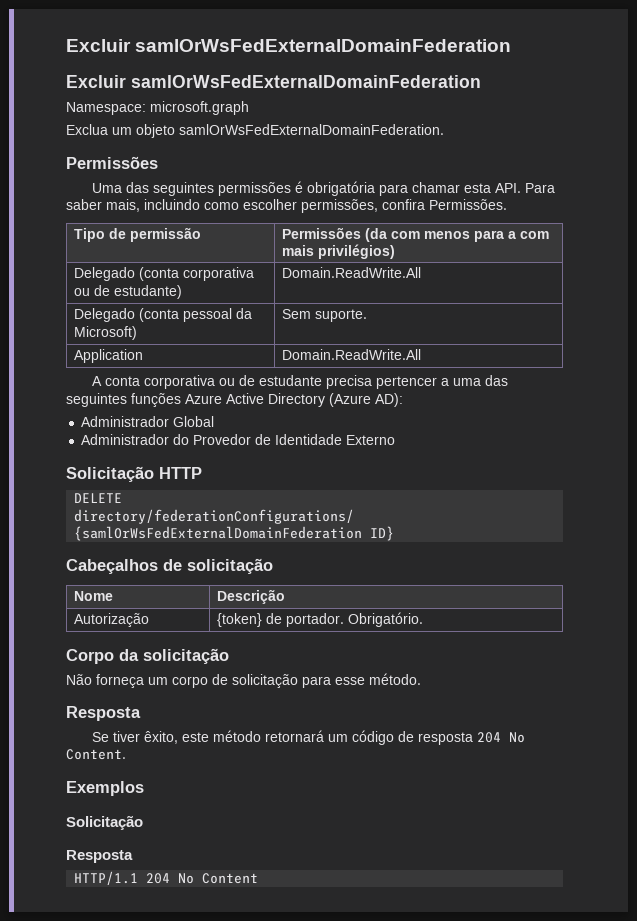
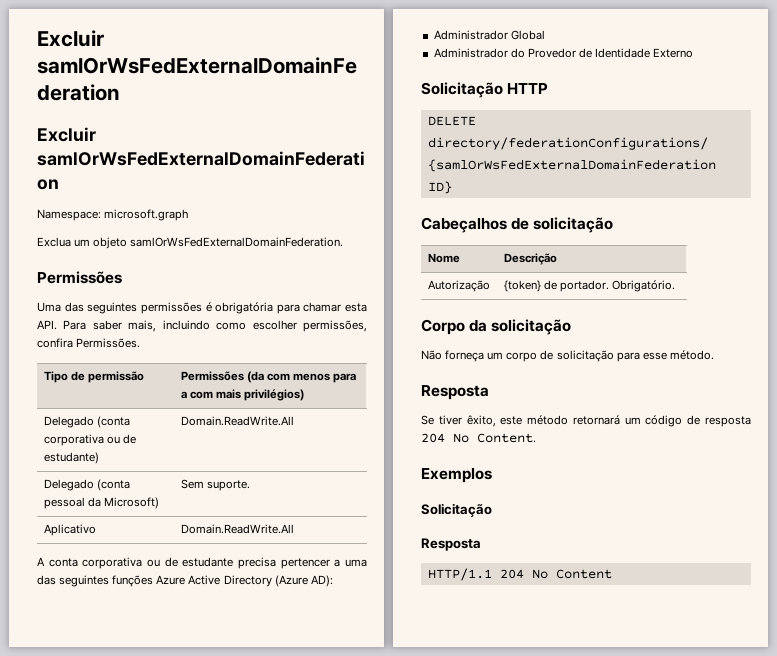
- Application | Domain.ReadWrite.All
+ Aplicativo | Domain.ReadWrite.All

